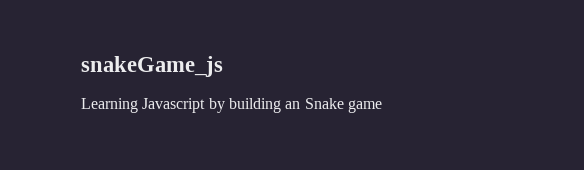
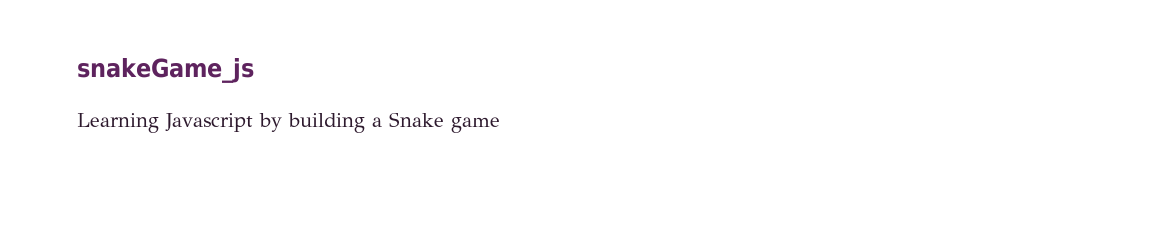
- Learning Javascript by building an Snake game
+ Learning Javascript by building a Snake game

